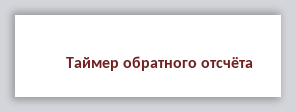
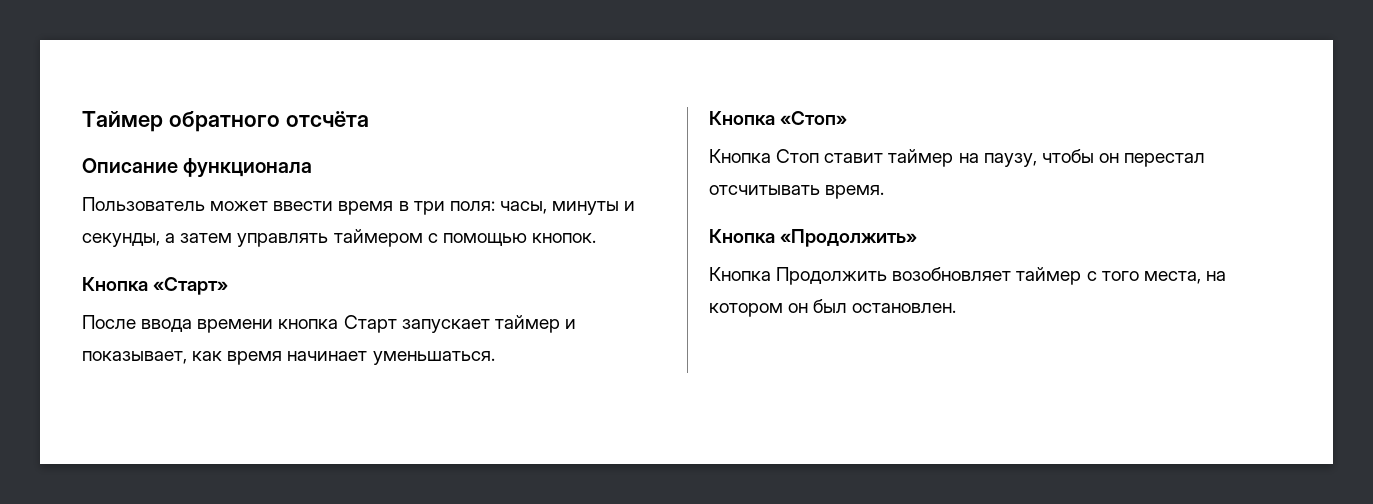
+ Описание функционала
+ Пользователь может ввести время в три поля: часы, минуты и секунды, а затем управлять таймером с помощью кнопок.
+ Кнопка «Старт»
+ После ввода времени кнопка Старт запускает таймер и показывает, как время начинает уменьшаться.
+ Кнопка «Стоп»
+ Кнопка Стоп ставит таймер на паузу, чтобы он перестал отсчитывать время.
+ Кнопка «Продолжить»
+ Кнопка Продолжить возобновляет таймер с того места, на котором он был остановлен.

